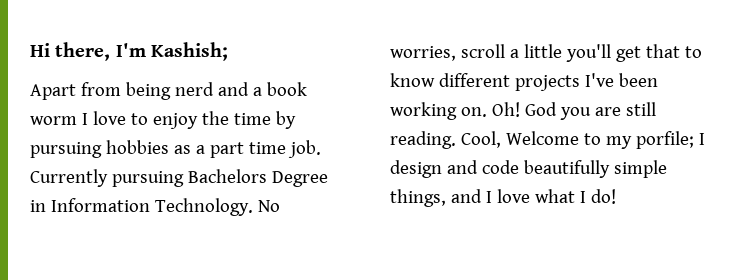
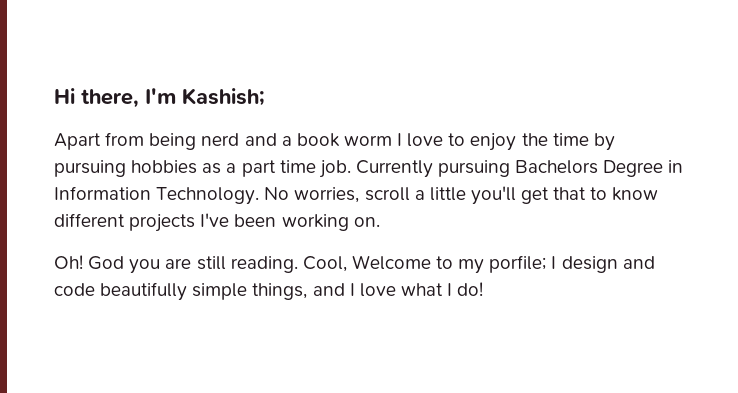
- No worries, scroll a little you'll get that to know different projects I've been working on. Oh!
+ No worries, scroll a little you'll get that to know different projects I've been working on.
+ Oh!

